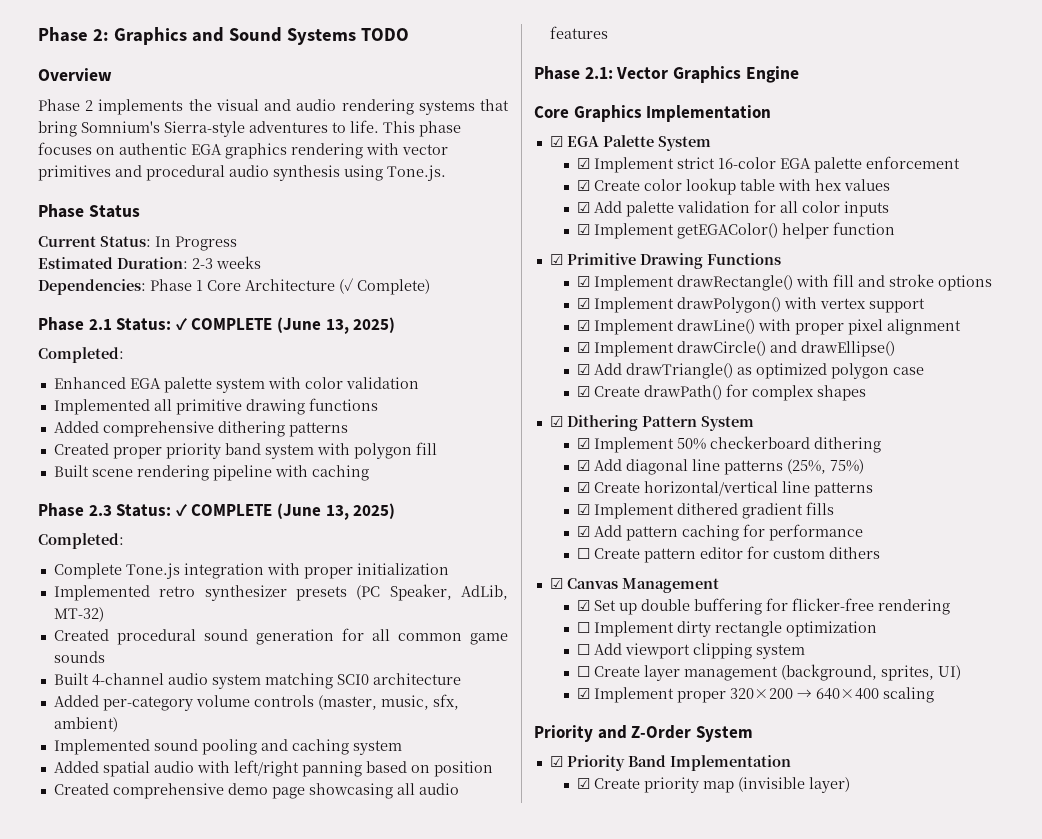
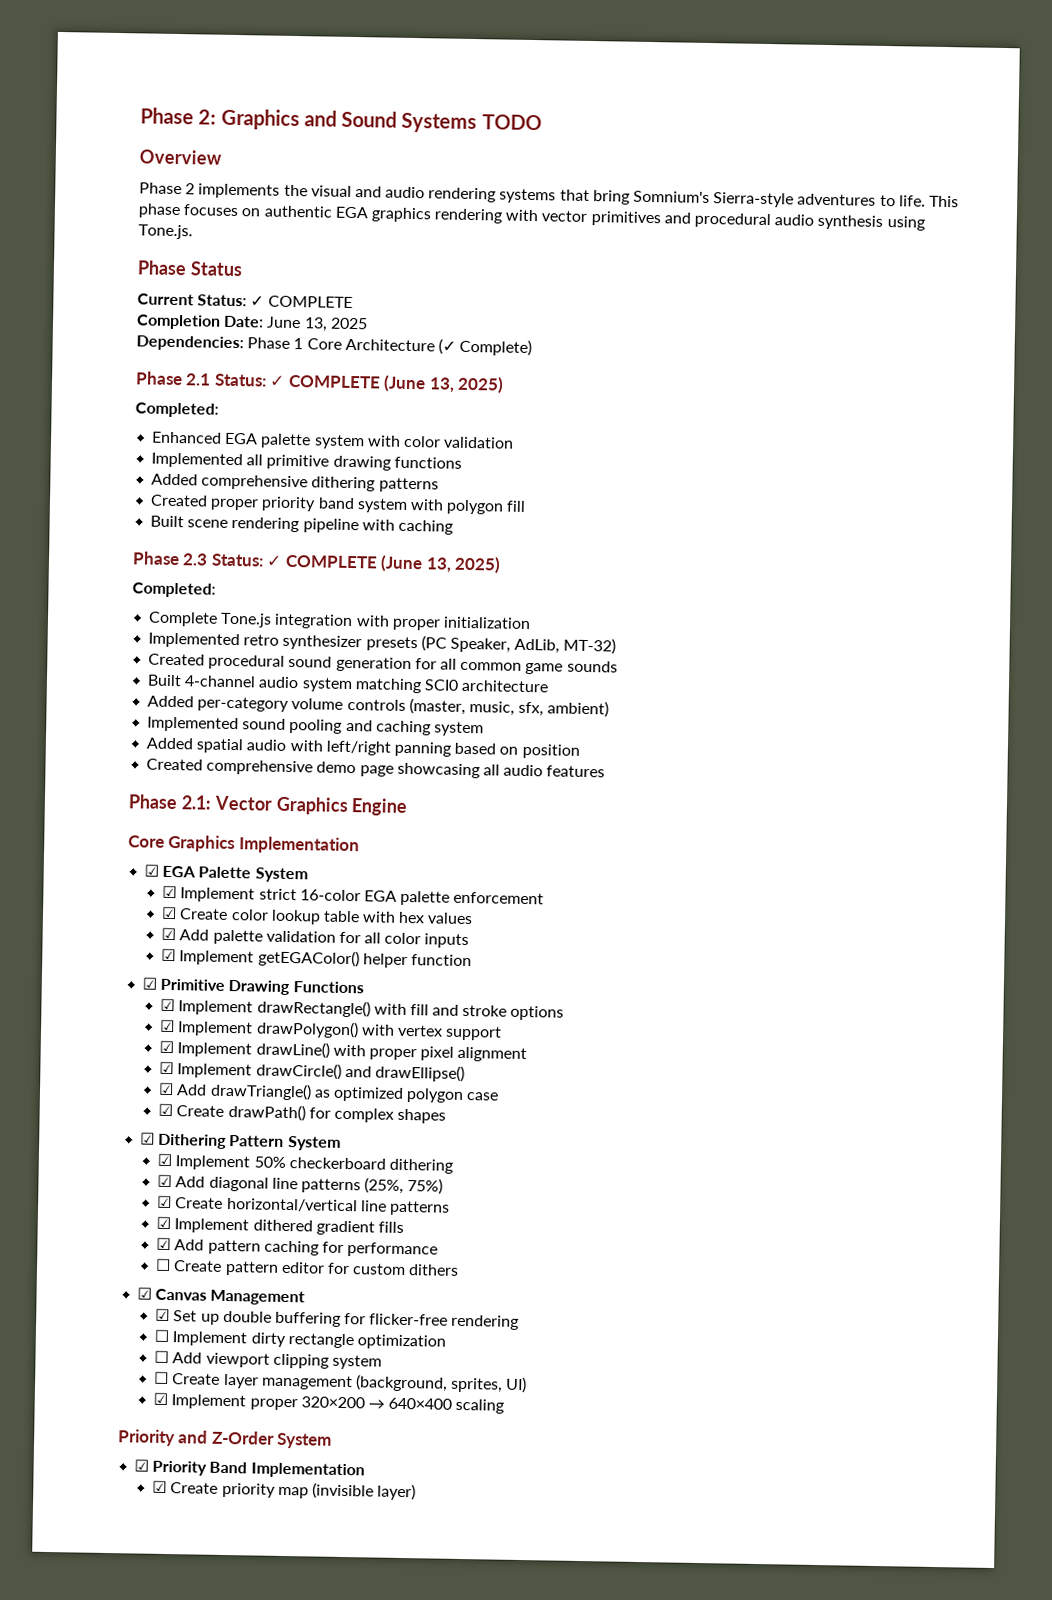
- Current Status: In Progress
- Estimated Duration: 2-3 weeks
+ Current Status: ✓ COMPLETE
+ Completion Date: June 13, 2025

